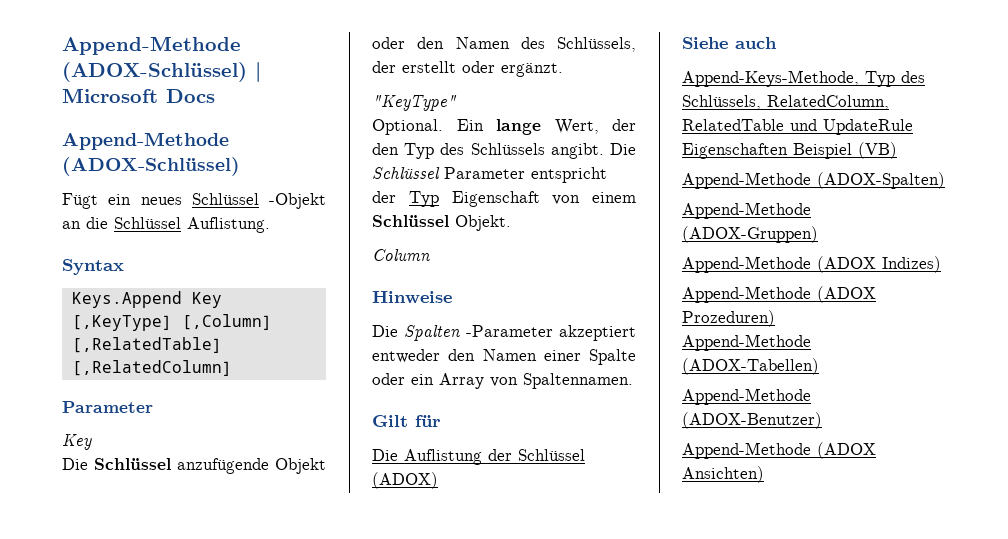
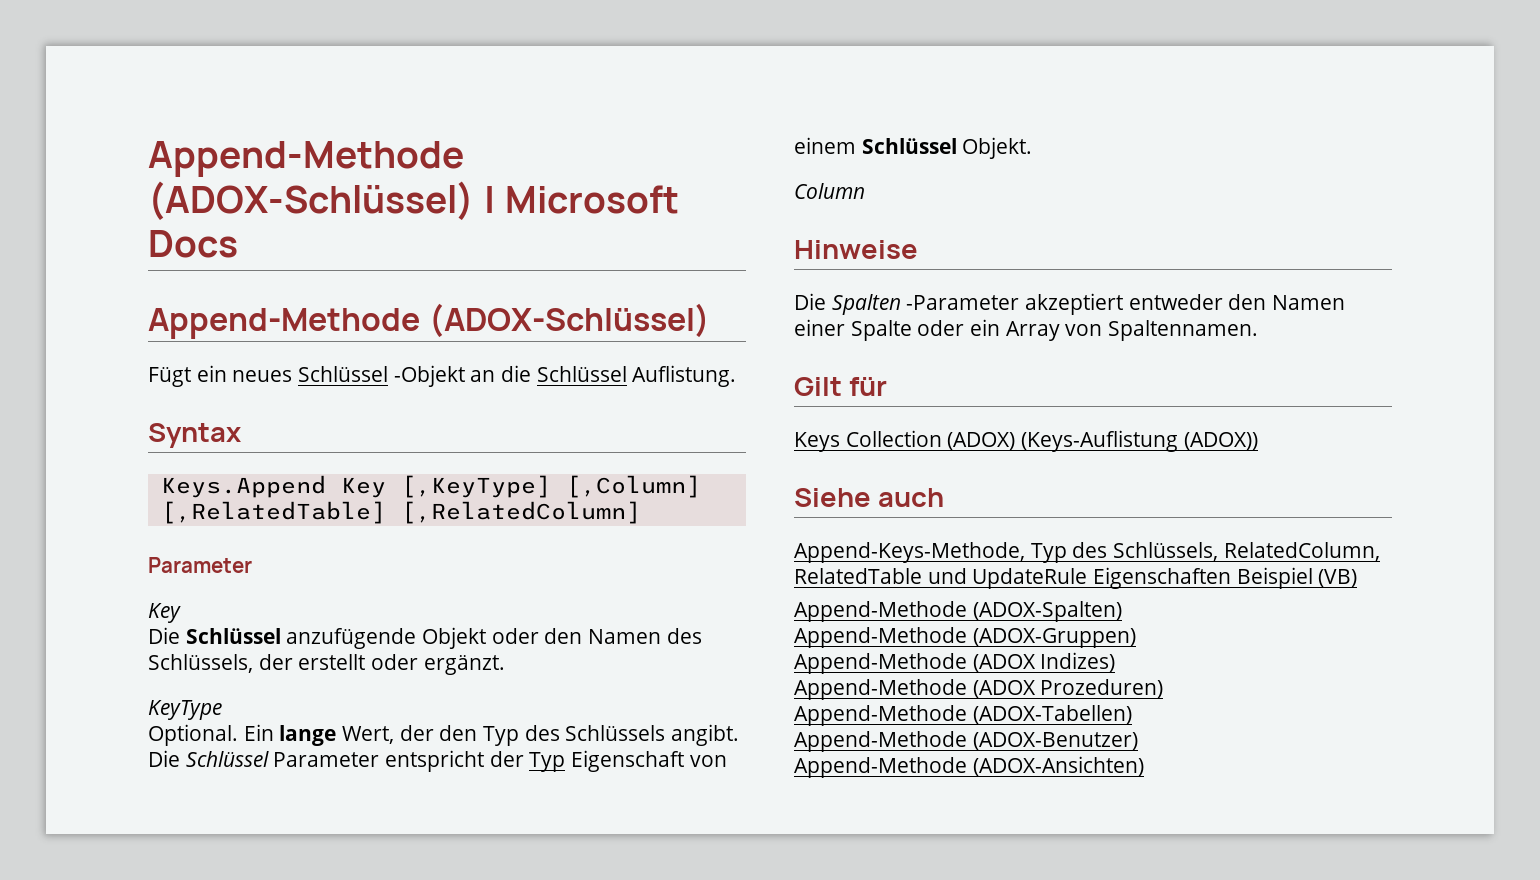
- "KeyType"
+ KeyType
- Die Auflistung der Schlüssel (ADOX)
+ Keys Collection (ADOX) (Keys-Auflistung (ADOX))
- Append-Methode (ADOX Ansichten)
+ Append-Methode (ADOX-Ansichten)

